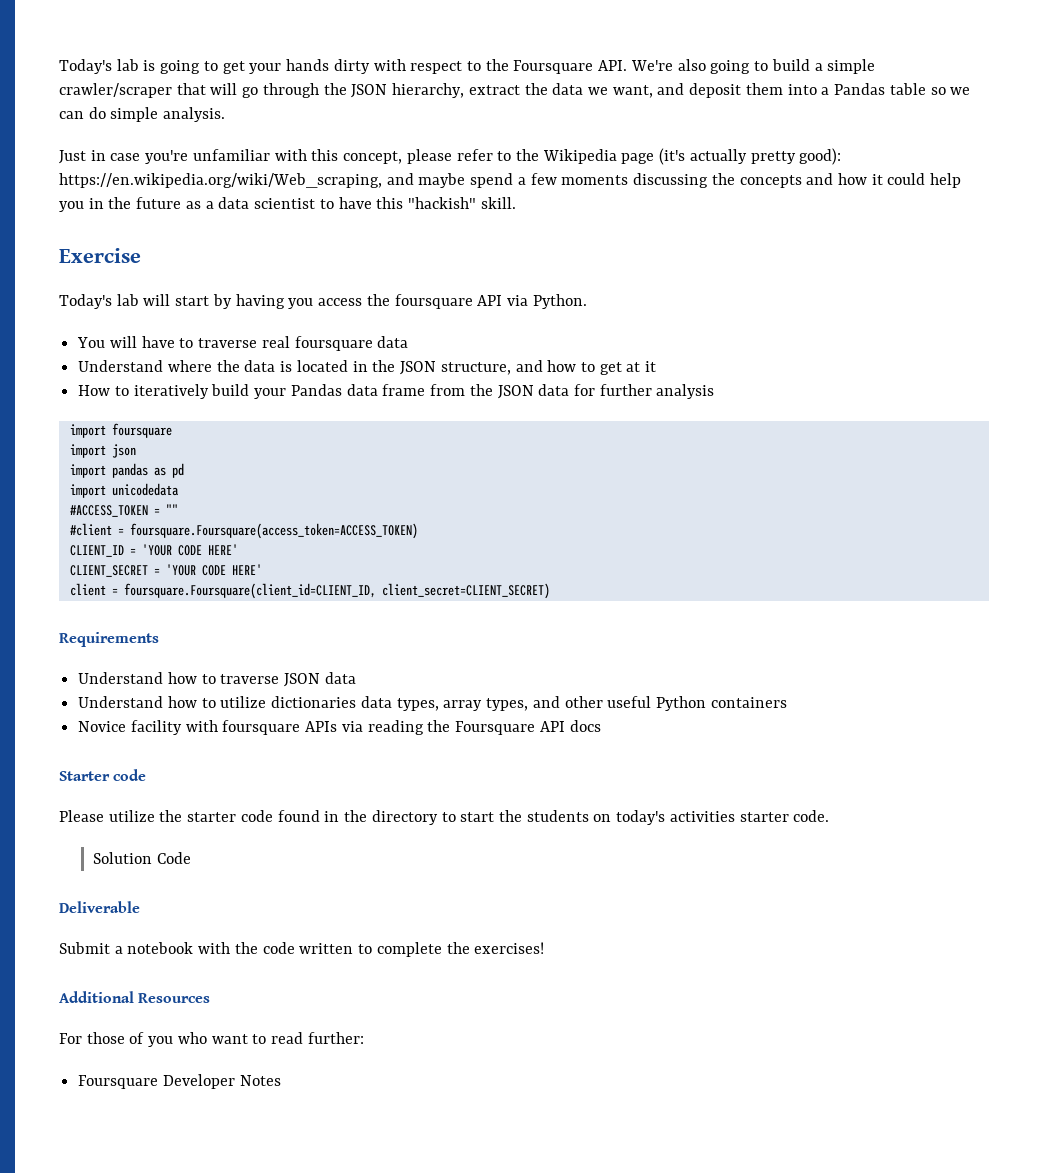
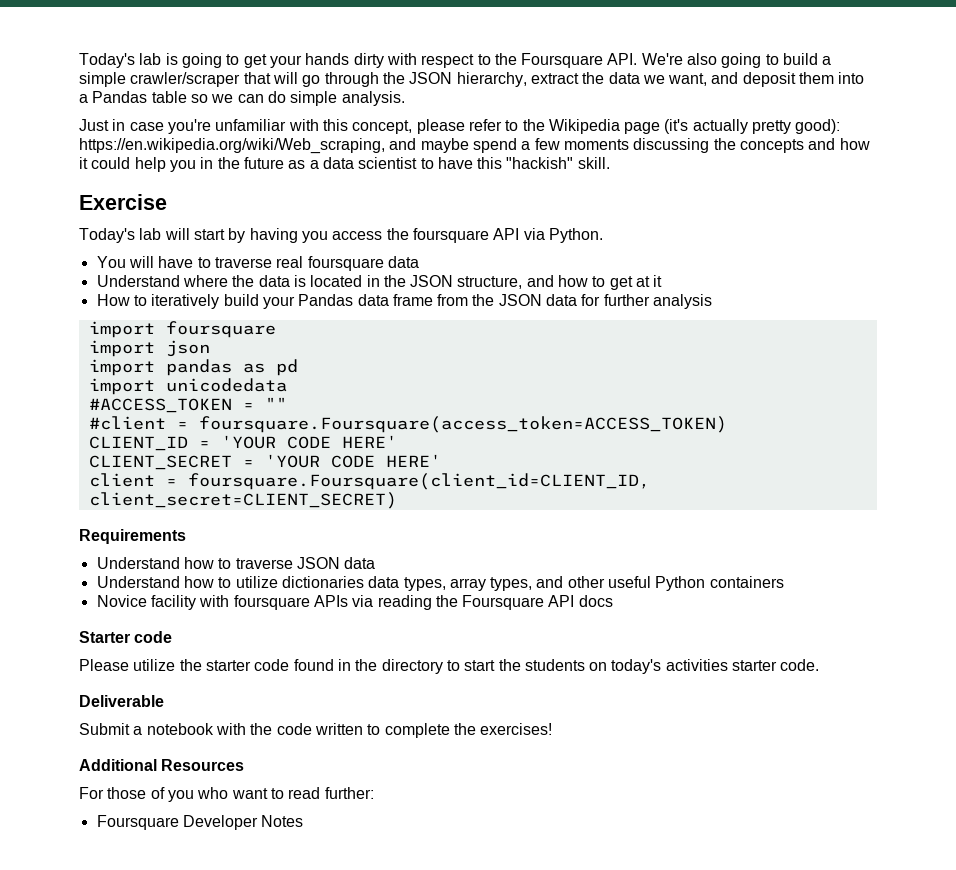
- Solution Code

